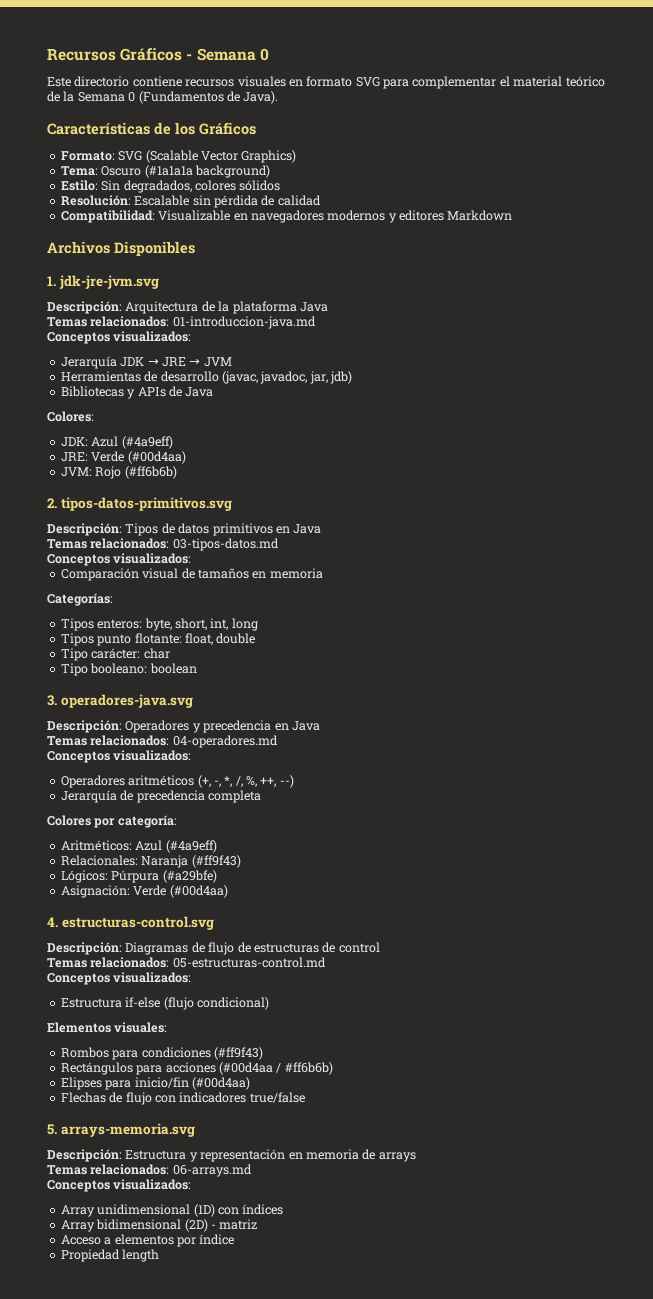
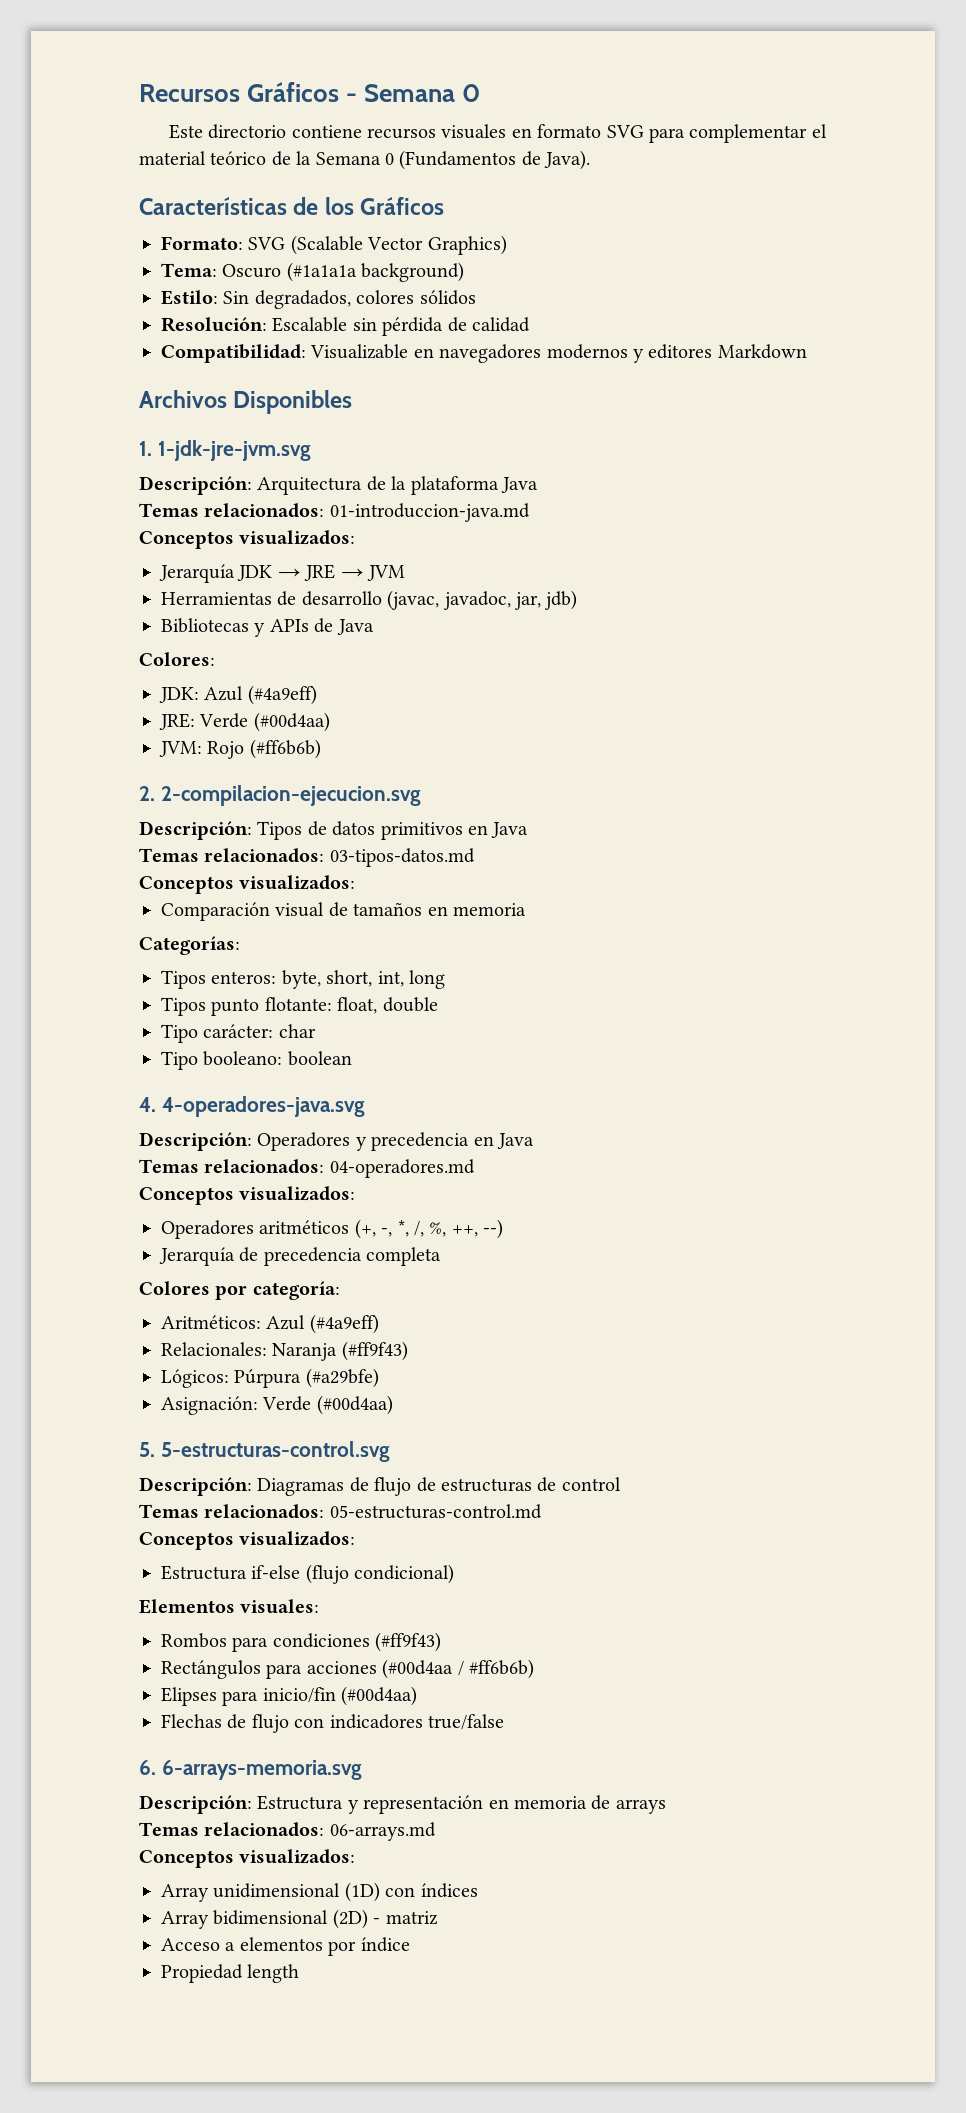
- 1. jdk-jre-jvm.svg
+ 1. 1-jdk-jre-jvm.svg
- 2. tipos-datos-primitivos.svg
+ 2. 2-compilacion-ejecucion.svg
- 3. operadores-java.svg
+ 4. 4-operadores-java.svg
- 4. estructuras-control.svg
+ 5. 5-estructuras-control.svg
- 5. arrays-memoria.svg
+ 6. 6-arrays-memoria.svg

